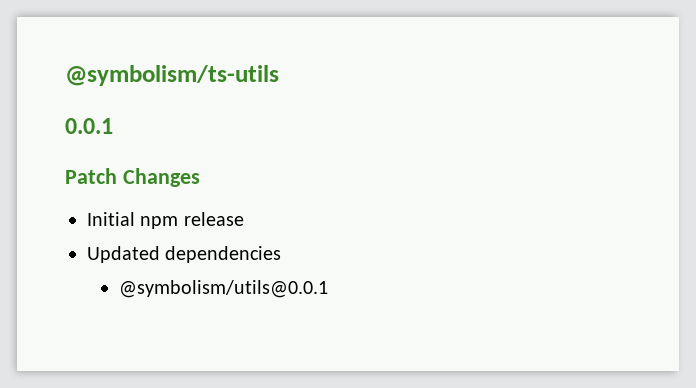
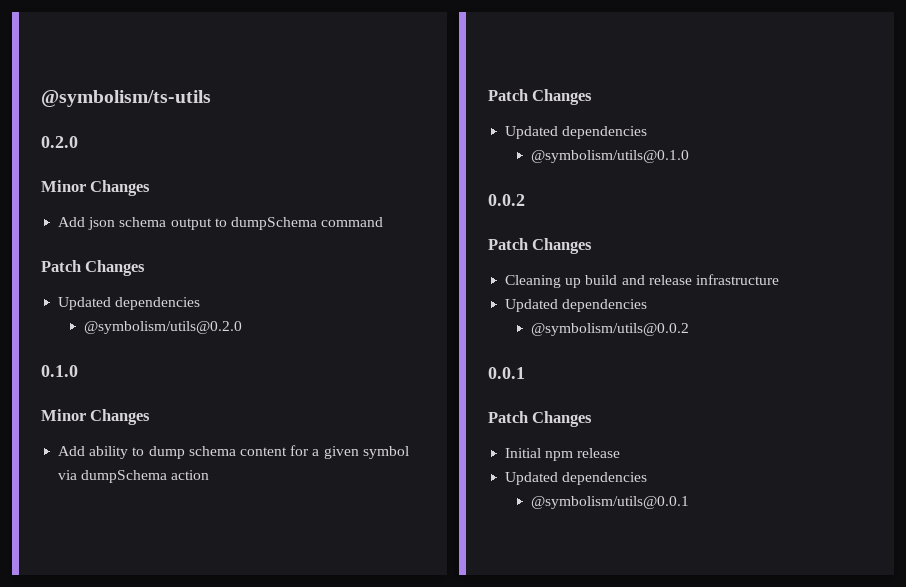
+ 0.2.0
+ Minor Changes
+ Add json schema output to dumpSchema command
+ Patch Changes
+ Updated dependencies
+ @symbolism/utils@0.2.0
+ 0.1.0
+ Minor Changes
+ Add ability to dump schema content for a given symbol via dumpSchema action
+ Patch Changes
+ Updated dependencies
+ @symbolism/utils@0.1.0
+ 0.0.2
+ Patch Changes
+ Cleaning up build and release infrastructure
+ Updated dependencies
+ @symbolism/utils@0.0.2

